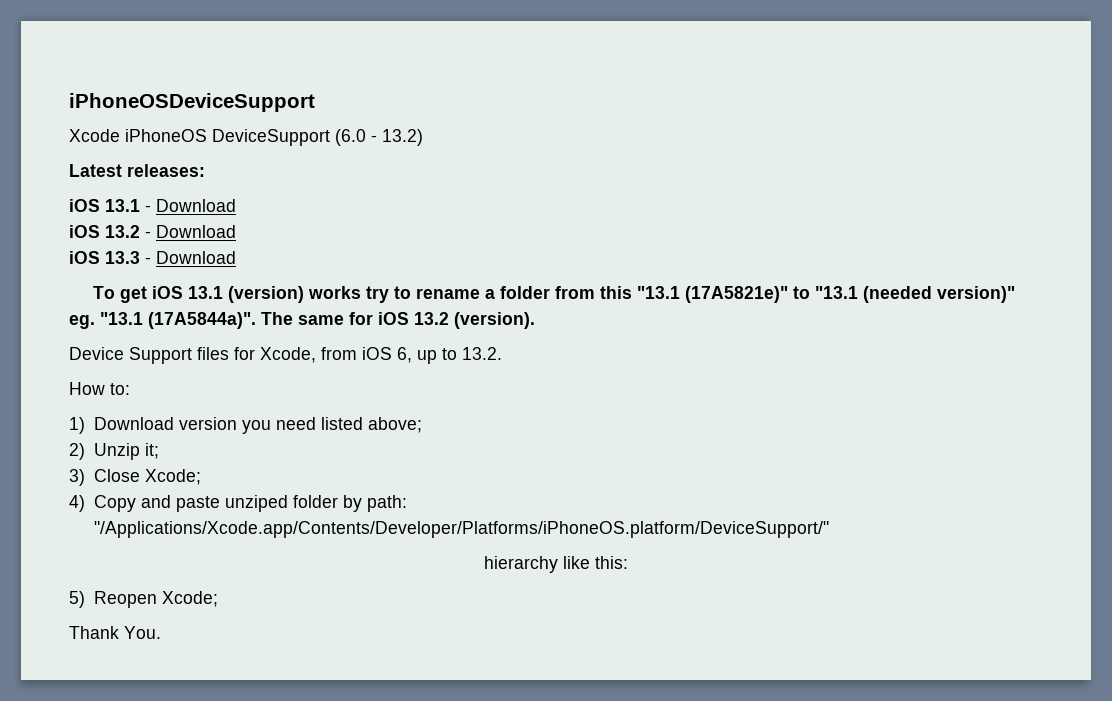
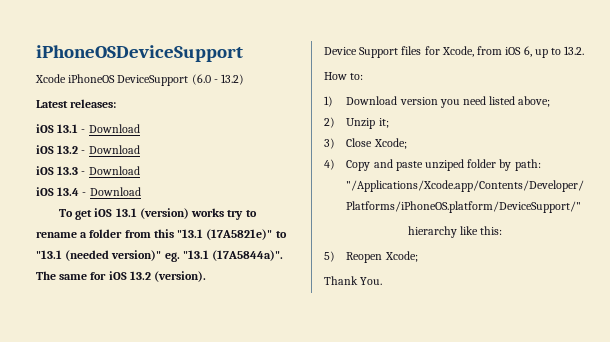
+ iOS 13.4 - Download

